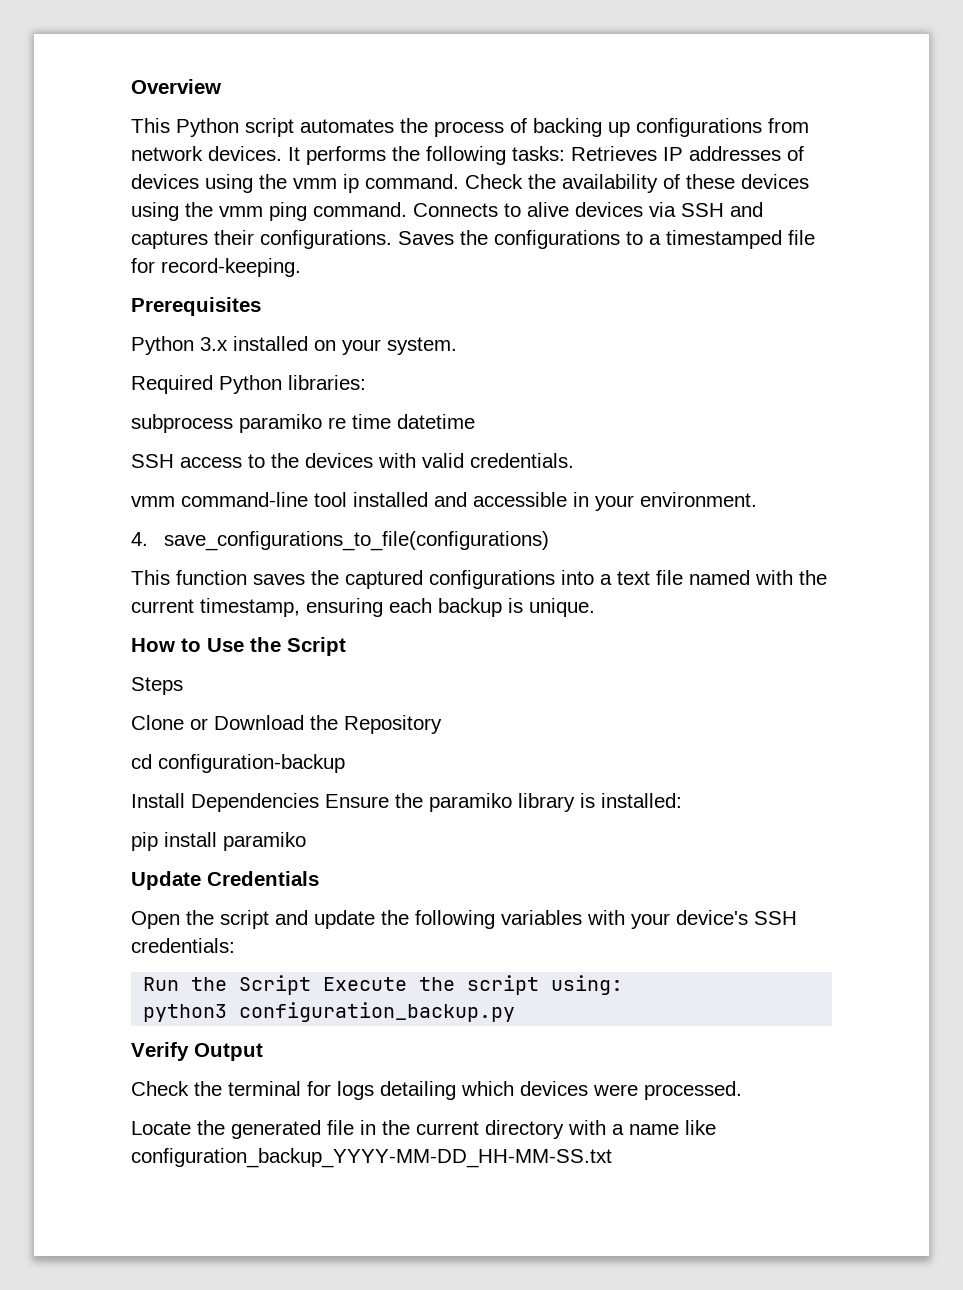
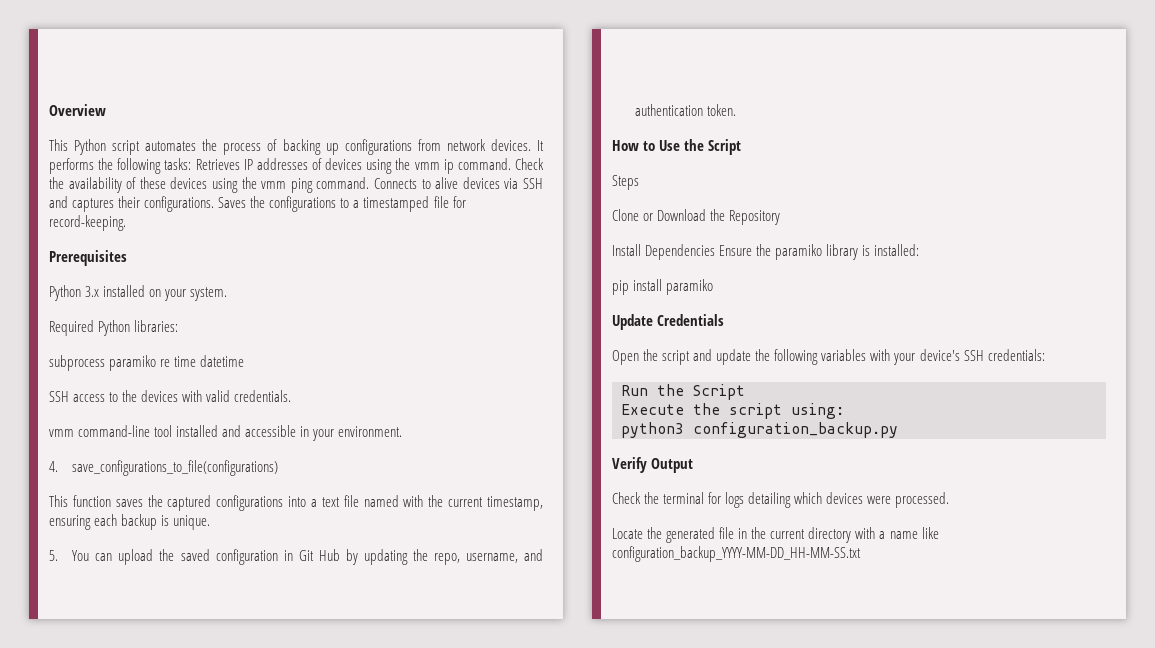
+ 5. You can upload the saved configuration in Git Hub by updating the repo, username, and authentication token.
- cd configuration-backup
- Run the Script Execute the script using:
+ Run the Script
+ Execute the script using:

